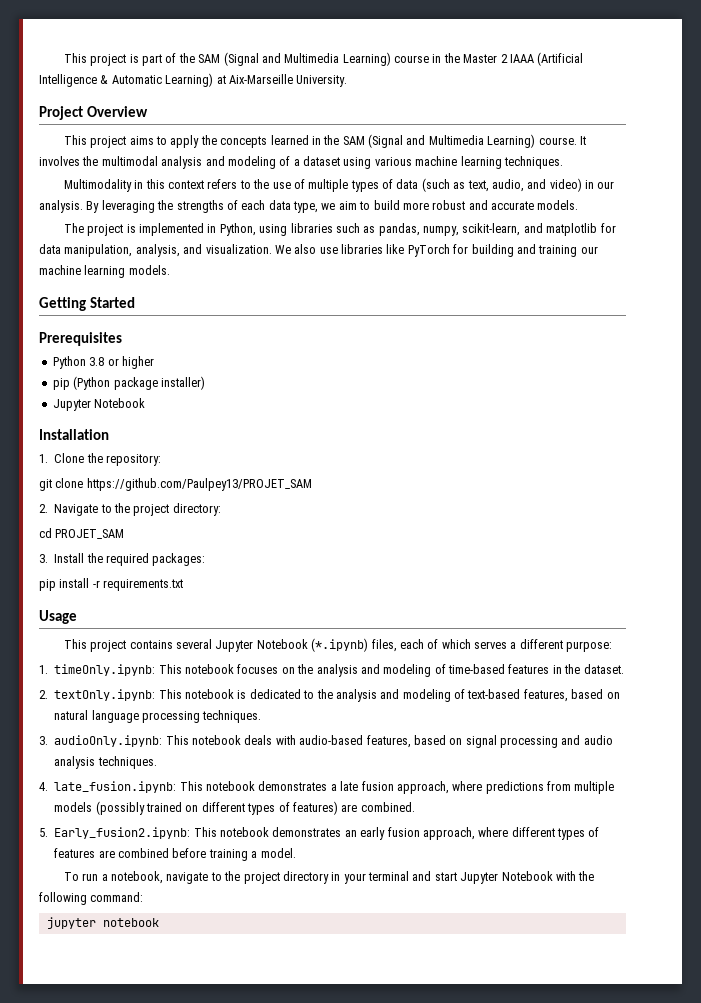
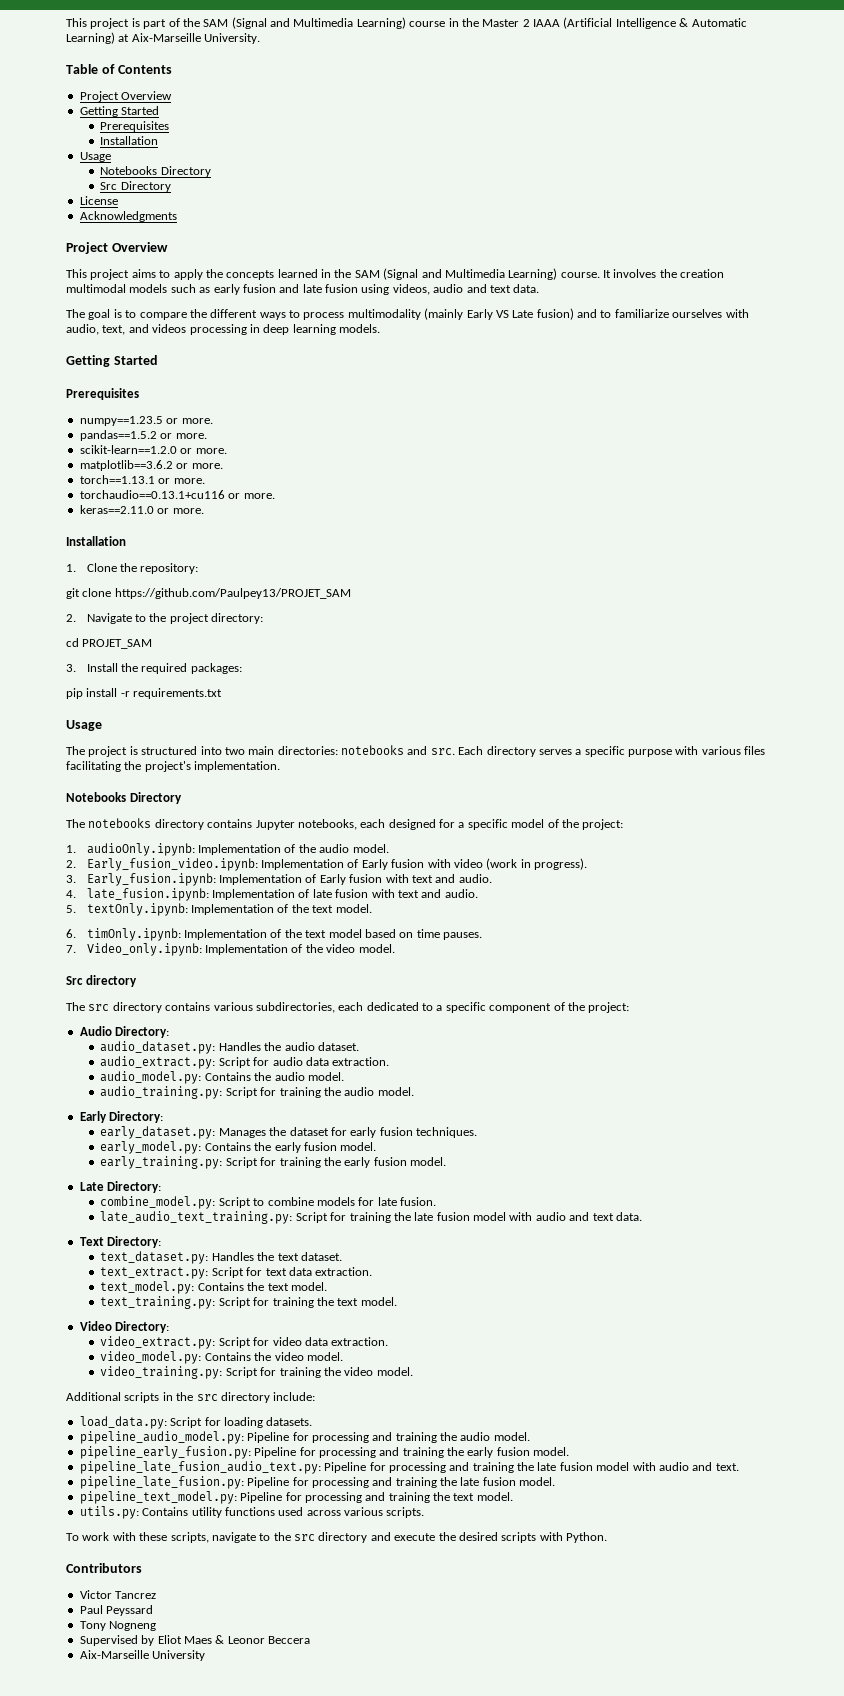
+ Table of Contents
+ Project Overview
+ Getting Started
+ Prerequisites
+ Installation
+ Usage
+ Notebooks Directory
+ Src Directory
+ License
+ Acknowledgments
- It involves the multimodal analysis and modeling of a dataset using various machine learning techniques.
- Multimodality in this context refers to the use of multiple types of data (such as text, audio, and video) in our analysis. By leveraging the strengths of each data type, we aim to build more robust and accurate models.
- The project is implemented in Python, using libraries such as pandas, numpy, scikit-learn, and matplotlib for data manipulation, analysis, and visualization. We also use libraries like PyTorch for building and training our machine learning models.
+ It involves the creation multimodal models such as early fusion and late fusion using videos, audio and text data.
+ The goal is to compare the different ways to process multimodality (mainly Early VS Late fusion) and to familiarize ourselves with audio, text, and videos processing in deep learning models.
- Python 3.8 or higher
- pip (Python package installer)
- Jupyter Notebook
+ numpy==1.23.5 or more.
+ pandas==1.5.2 or more.
+ scikit-learn==1.2.0 or more.
+ matplotlib==3.6.2 or more.
+ torch==1.13.1 or more.
+ torchaudio==0.13.1+cu116 or more.
+ keras==2.11.0 or more.
- This project contains several Jupyter Notebook (*.ipynb) files, each of which serves a different purpose:
- 1. timeOnly.ipynb: This notebook focuses on the analysis and modeling of time-based features in the dataset.
- 2. textOnly.ipynb: This notebook is dedicated to the analysis and modeling of text-based features, based on natural language processing techniques.
- 3. audioOnly.ipynb: This notebook deals with audio-based features, based on signal processing and audio analysis techniques.
- 4. late_fusion.ipynb: This notebook demonstrates a late fusion approach, where predictions from multiple models (possibly trained on different types of features) are combined.
- 5. Early_fusion2.ipynb: This notebook demonstrates an early fusion approach, where different types of features are combined before training a model.
- To run a notebook, navigate to the project directory in your terminal and start Jupyter Notebook with the following command:
- jupyter notebook
+ The project is structured into two main directories: notebooks and src. Each directory serves a specific purpose with various files facilitating the project's implementation.
+ Notebooks Directory
+ The notebooks directory contains Jupyter notebooks, each designed for a specific model of the project:
+ 1. audioOnly.ipynb: Implementation of the audio model.
+ 2. Early_fusion_video.ipynb: Implementation of Early fusion with video (work in progress).
+ 3. Early_fusion.ipynb: Implementation of Early fusion with text and audio.
+ 4. late_fusion.ipynb: Implementation of late fusion with text and audio.
+ 5. textOnly.ipynb: Implementation of the text model.
+ 6. timOnly.ipynb: Implementation of the text model based on time pauses.
+ 7. Video_only.ipynb: Implementation of the video model.
+ Src directory
+ The src directory contains various subdirectories, each dedicated to a specific component of the project:
+ Audio Directory:
+ audio_dataset.py: Handles the audio dataset.
+ audio_extract.py: Script for audio data extraction.
+ audio_model.py: Contains the audio model.
+ audio_training.py: Script for training the audio model.
+ Early Directory:
+ early_dataset.py: Manages the dataset for early fusion techniques.
+ early_model.py: Contains the early fusion model.
+ early_training.py: Script for training the early fusion model.
+ Late Directory:
+ combine_model.py: Script to combine models for late fusion.
+ late_audio_text_training.py: Script for training the late fusion model with audio and text data.
+ Text Directory:
+ text_dataset.py: Handles the text dataset.
+ text_extract.py: Script for text data extraction.
+ text_model.py: Contains the text model.
+ text_training.py: Script for training the text model.
+ Video Directory:
+ video_extract.py: Script for video data extraction.
+ video_model.py: Contains the video model.
+ video_training.py: Script for training the video model.
+ Additional scripts in the src directory include:
+ load_data.py: Script for loading datasets.
+ pipeline_audio_model.py: Pipeline for processing and training the audio model.
+ pipeline_early_fusion.py: Pipeline for processing and training the early fusion model.
+ pipeline_late_fusion_audio_text.py: Pipeline for processing and training the late fusion model with audio and text.
+ pipeline_late_fusion.py: Pipeline for processing and training the late fusion model.
+ pipeline_text_model.py: Pipeline for processing and training the text model.
+ utils.py: Contains utility functions used across various scripts.
+ To work with these scripts, navigate to the src directory and execute the desired scripts with Python.
+ Contributors
+ Victor Tancrez
+ Paul Peyssard
+ Tony Nogneng
+ Supervised by Eliot Maes & Leonor Beccera
+ Aix-Marseille University

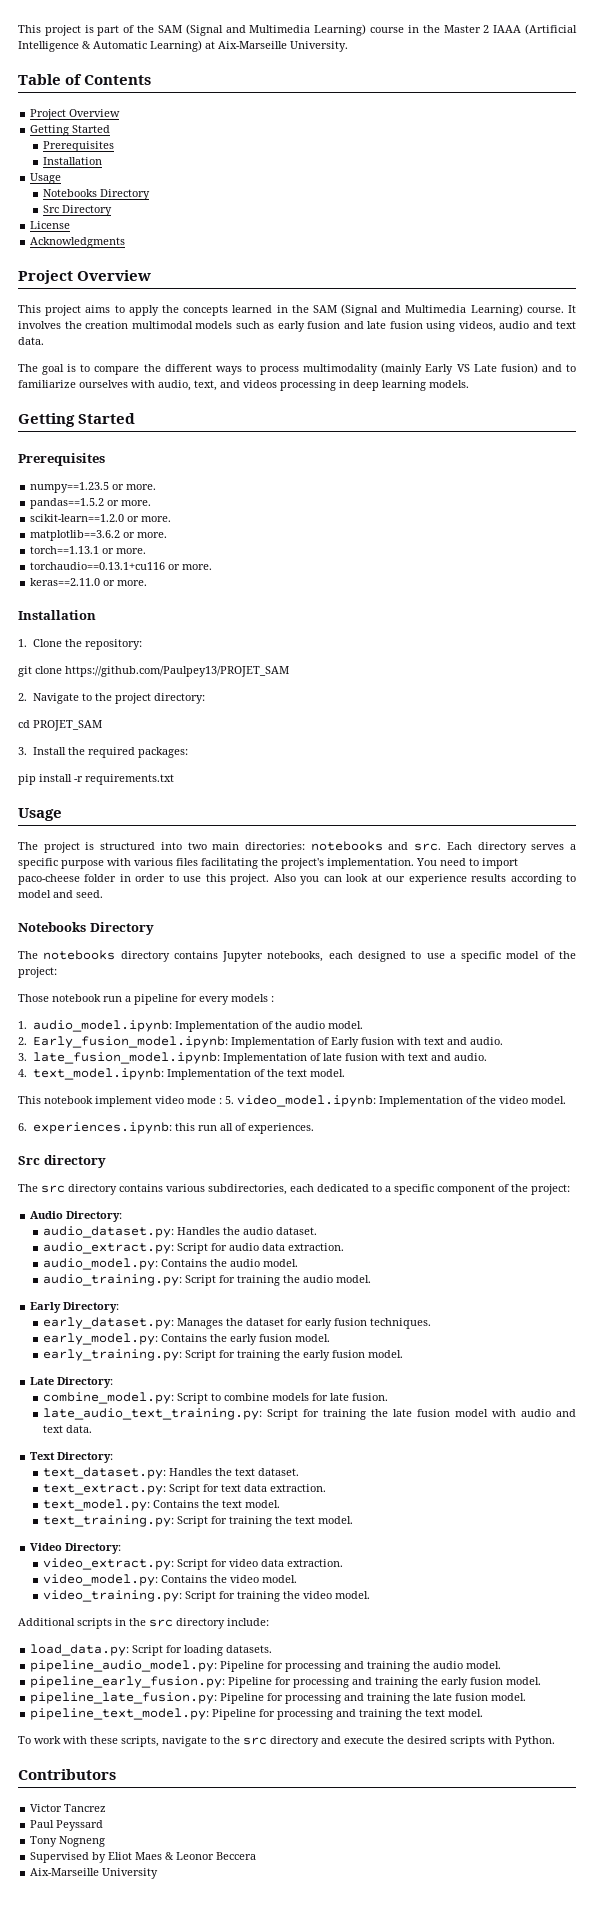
+ You need to import paco-cheese folder in order to use this project. Also you can look at our experience results according to model and seed.
- The notebooks directory contains Jupyter notebooks, each designed for a specific model of the project:
+ The notebooks directory contains Jupyter notebooks, each designed to use a specific model of the project:
- 1. audioOnly.ipynb: Implementation of the audio model.
+ Those notebook run a pipeline for every models :
+ 1. audio_model.ipynb: Implementation of the audio model.
- 2. Early_fusion_video.ipynb: Implementation of Early fusion with video (work in progress).
- 3. Early_fusion.ipynb: Implementation of Early fusion with text and audio.
+ 2. Early_fusion_model.ipynb: Implementation of Early fusion with text and audio.
- 4. late_fusion.ipynb: Implementation of late fusion with text and audio.
+ 3. late_fusion_model.ipynb: Implementation of late fusion with text and audio.
- 5. textOnly.ipynb: Implementation of the text model.
+ 4. text_model.ipynb: Implementation of the text model.
- 6. timOnly.ipynb: Implementation of the text model based on time pauses.
- 7. Video_only.ipynb: Implementation of the video model.
+ This notebook implement video mode : 5. video_model.ipynb: Implementation of the video model.
+ 6. experiences.ipynb: this run all of experiences.
- pipeline_late_fusion_audio_text.py: Pipeline for processing and training the late fusion model with audio and text.
- utils.py: Contains utility functions used across various scripts.

